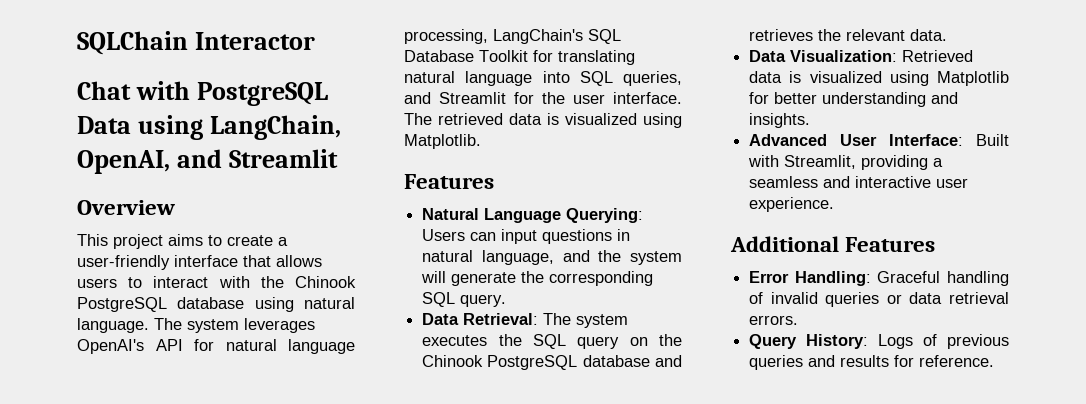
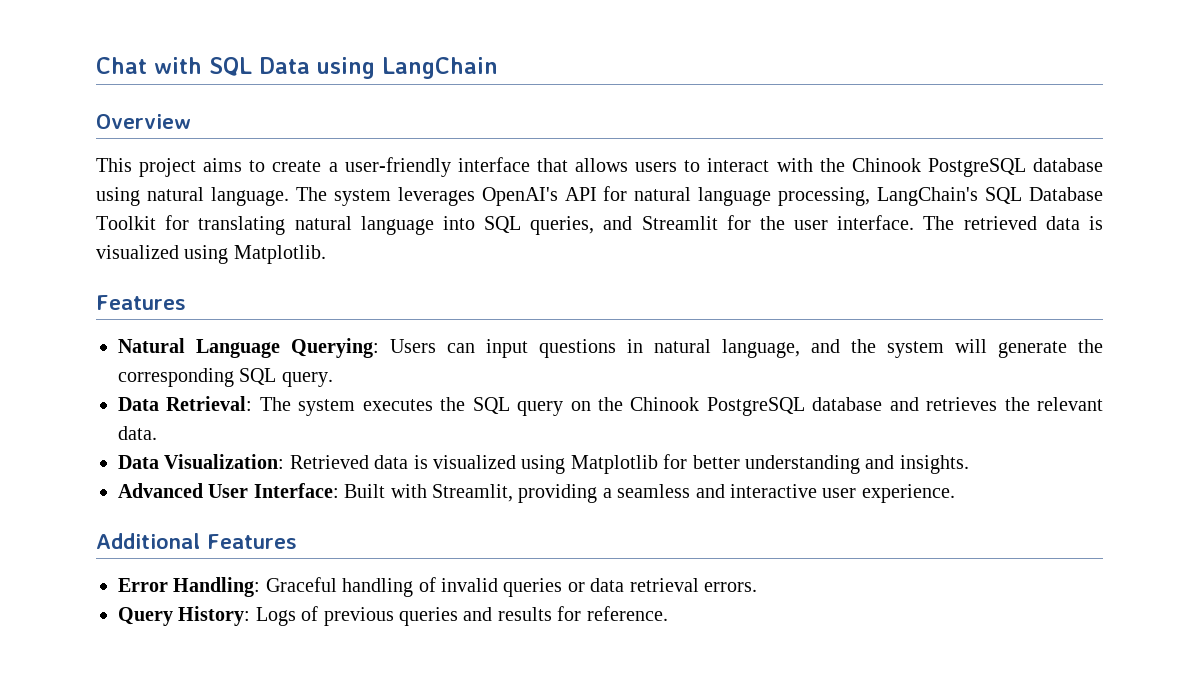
- SQLChain Interactor
- Chat with PostgreSQL Data using LangChain, OpenAI, and Streamlit
+ Chat with SQL Data using LangChain

